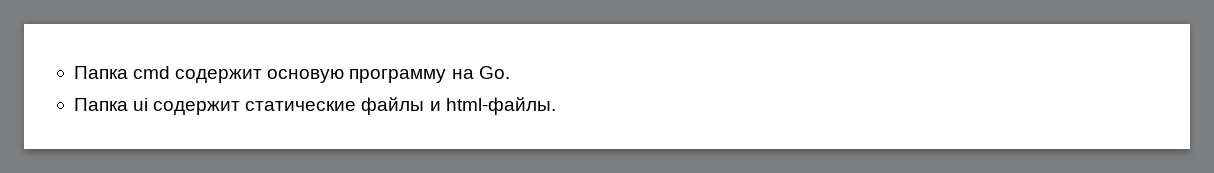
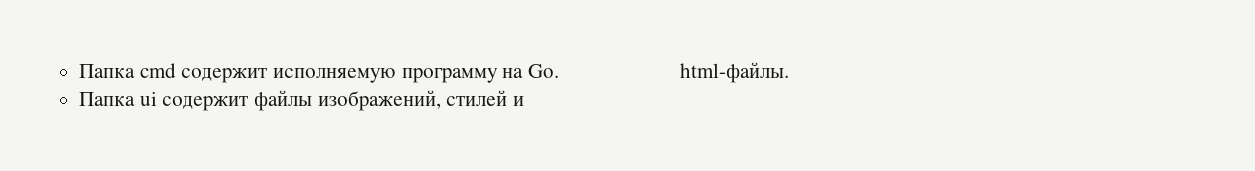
- Папка cmd содержит основую программу на Go.
+ Папка cmd содержит исполняемую программу на Go.
- Папка ui содержит статические файлы и html-файлы.
+ Папка ui содержит файлы изображений, стилей и html-файлы.

